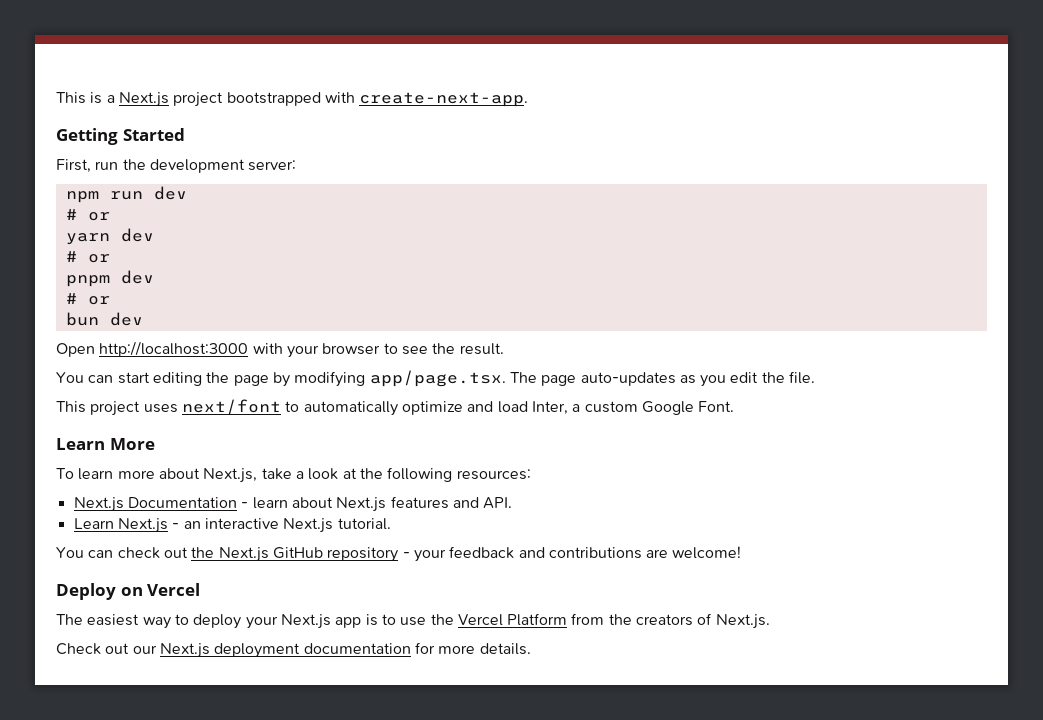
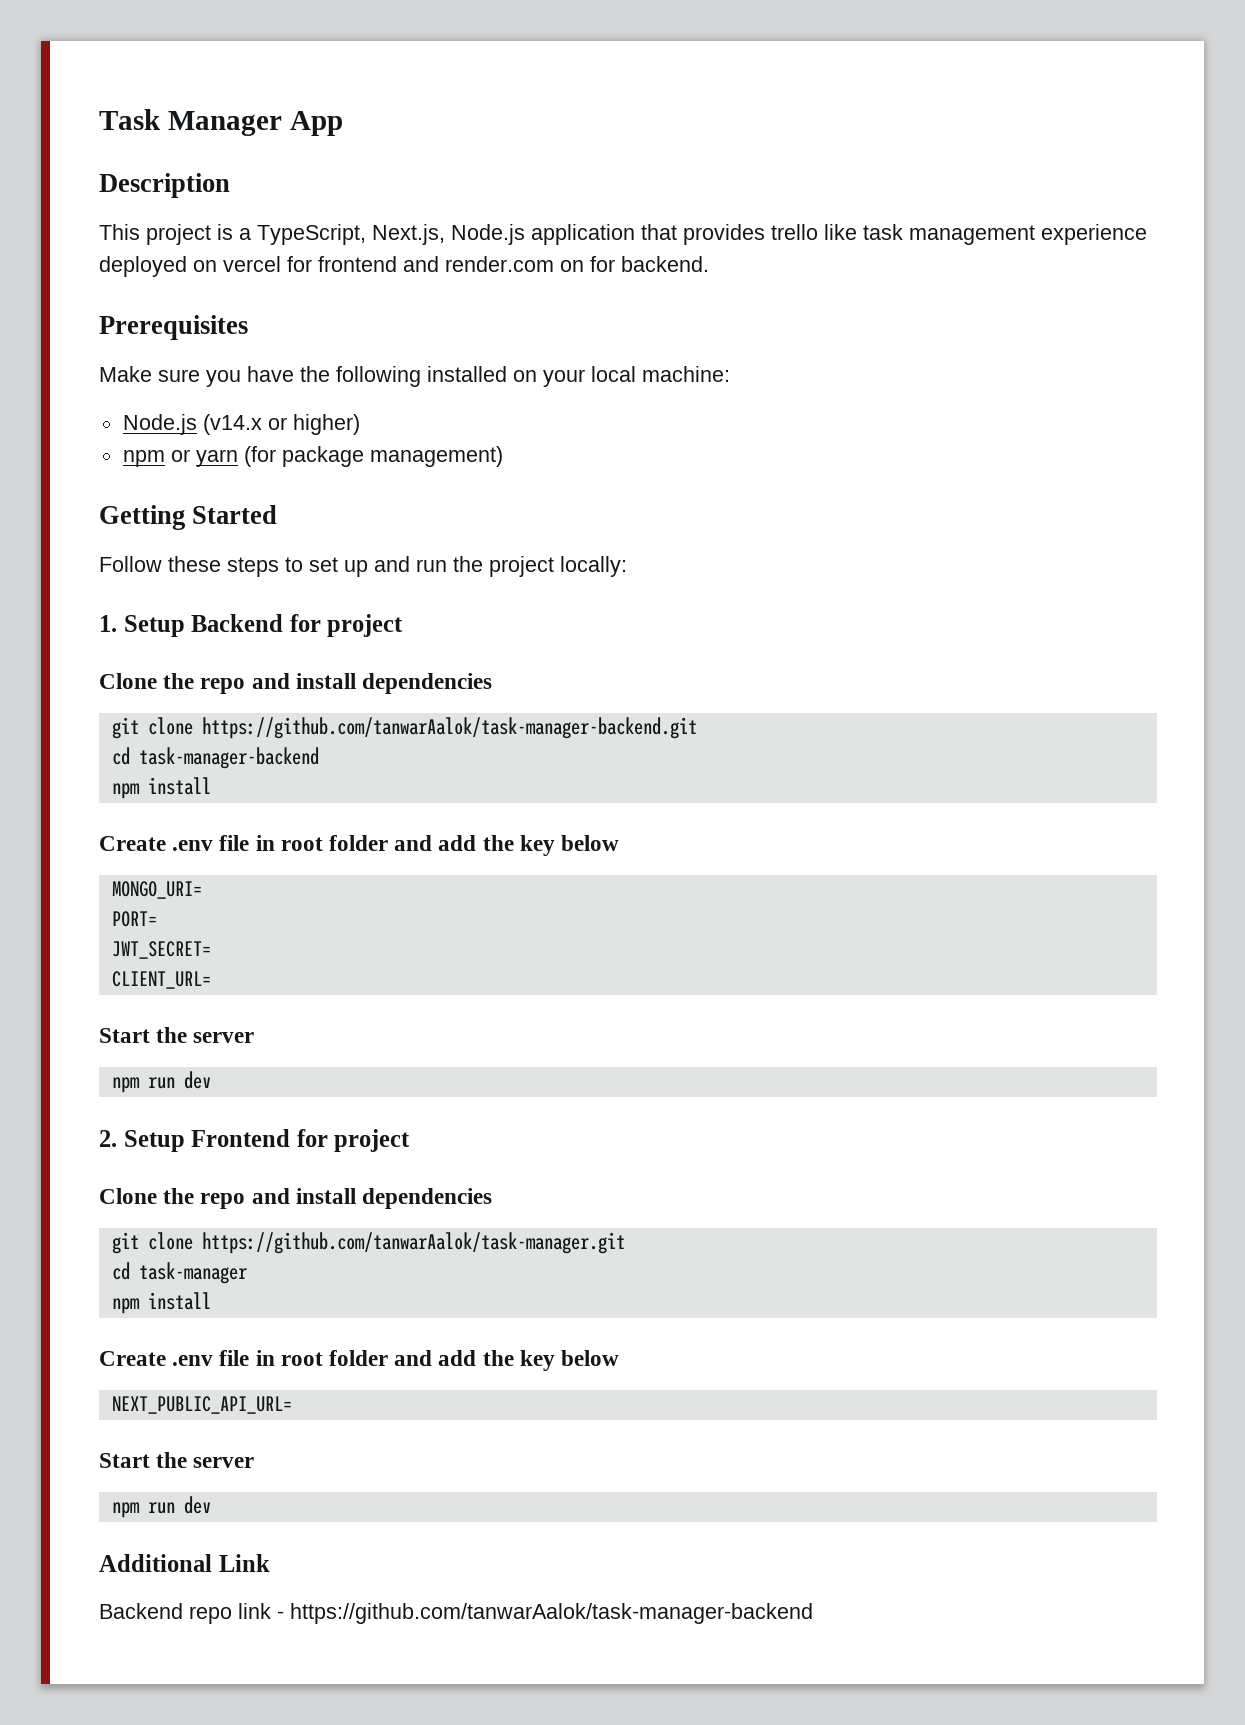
- This is a Next.js project bootstrapped with create-next-app.
+ Task Manager App
+ Description
+ This project is a TypeScript, Next.js, Node.js application that provides trello like task management experience deployed on vercel for frontend and render.com on for backend.
+ Prerequisites
+ Make sure you have the following installed on your local machine:
+ Node.js (v14.x or higher)
+ npm or yarn (for package management)
  Getting Started
- First, run the development server:
+ Follow these steps to set up and run the project locally:
+ 1. Setup Backend for project
+ Clone the repo and install dependencies
+ git clone https://github.com/tanwarAalok/task-manager-backend.git
+ cd task-manager-backend
+ npm install
+ Create .env file in root folder and add the key below
+ MONGO_URI=
+ PORT=
+ JWT_SECRET=
+ CLIENT_URL=
+ Start the server
  npm run dev
- # or
- yarn dev
- # or
- pnpm dev
- # or
- bun dev
- Open http://localhost:3000 with your browser to see the result.
- You can start editing the page by modifying app/page.tsx. The page auto-updates as you edit the file.
- This project uses next/font to automatically optimize and load Inter, a custom Google Font.
- Learn More
- To learn more about Next.js, take a look at the following resources:
- Next.js Documentation - learn about Next.js features and API.
- Learn Next.js - an interactive Next.js tutorial.
- You can check out the Next.js GitHub repository - your feedback and contributions are welcome!
- Deploy on Vercel
- The easiest way to deploy your Next.js app is to use the Vercel Platform from the creators of Next.js.
- Check out our Next.js deployment documentation for more details.
+ 2. Setup Frontend for project
+ Clone the repo and install dependencies
+ git clone https://github.com/tanwarAalok/task-manager.git
+ cd task-manager
+ npm install
+ Create .env file in root folder and add the key below
+ NEXT_PUBLIC_API_URL=
+ Start the server
+ npm run dev
+ Additional Link
+ Backend repo link - https://github.com/tanwarAalok/task-manager-backend

